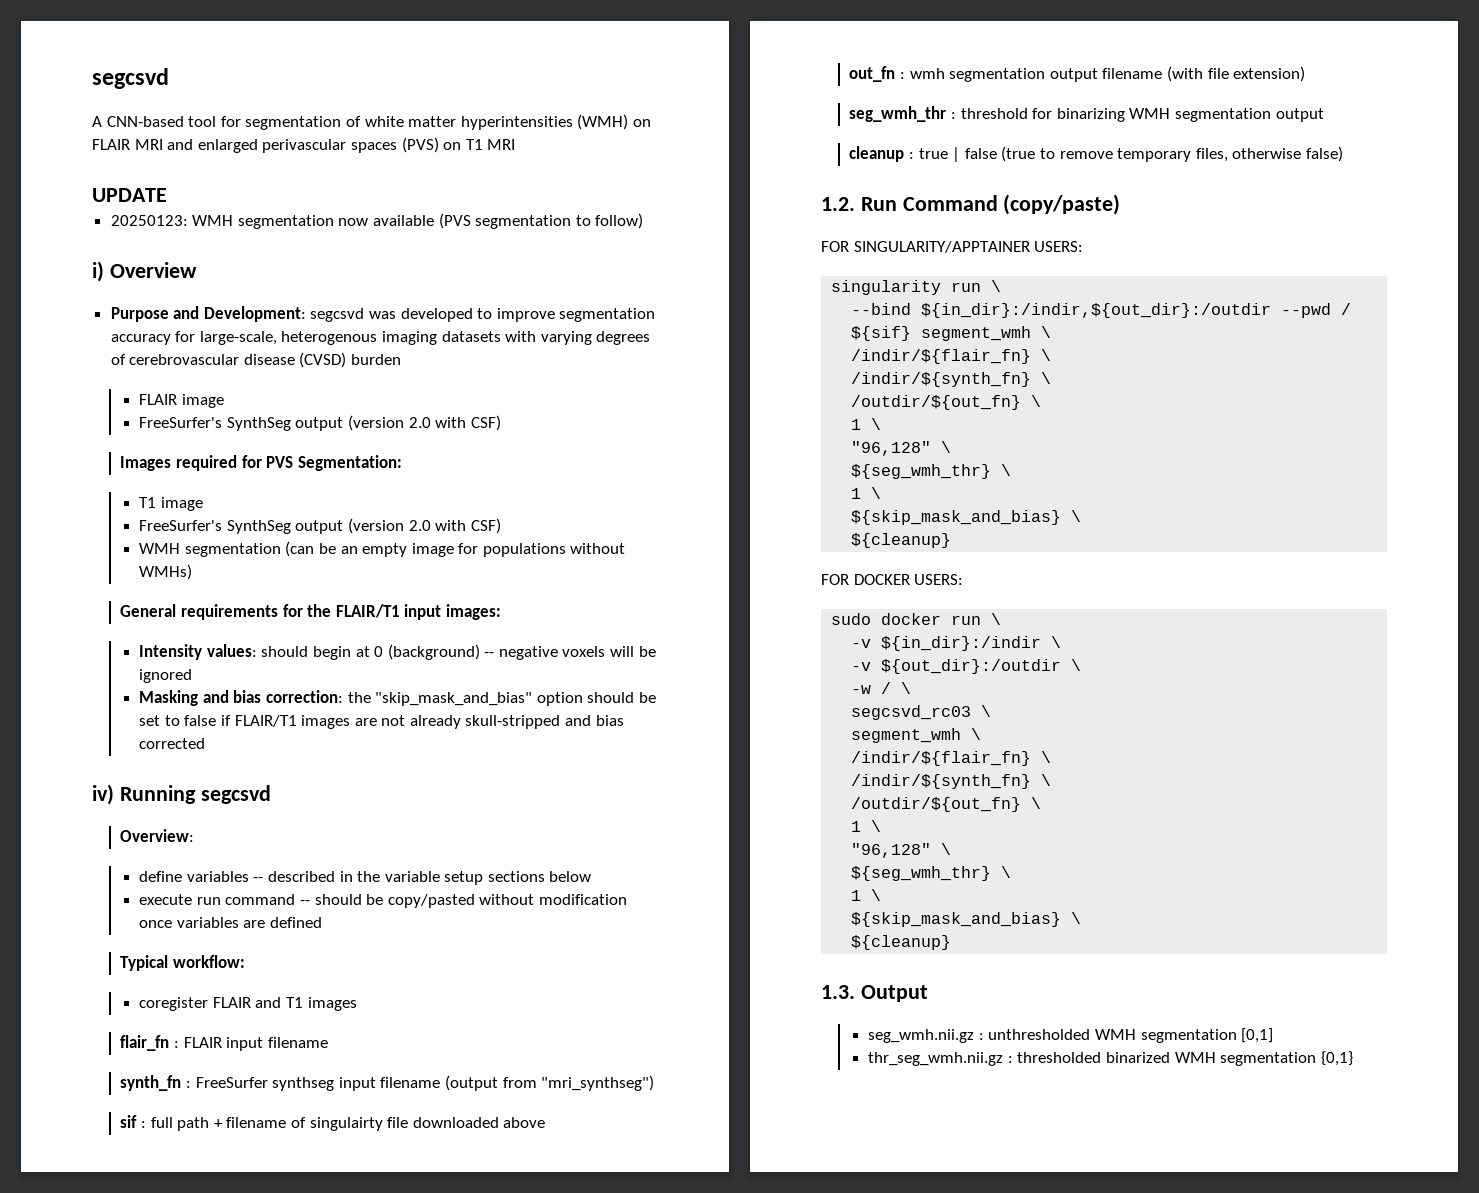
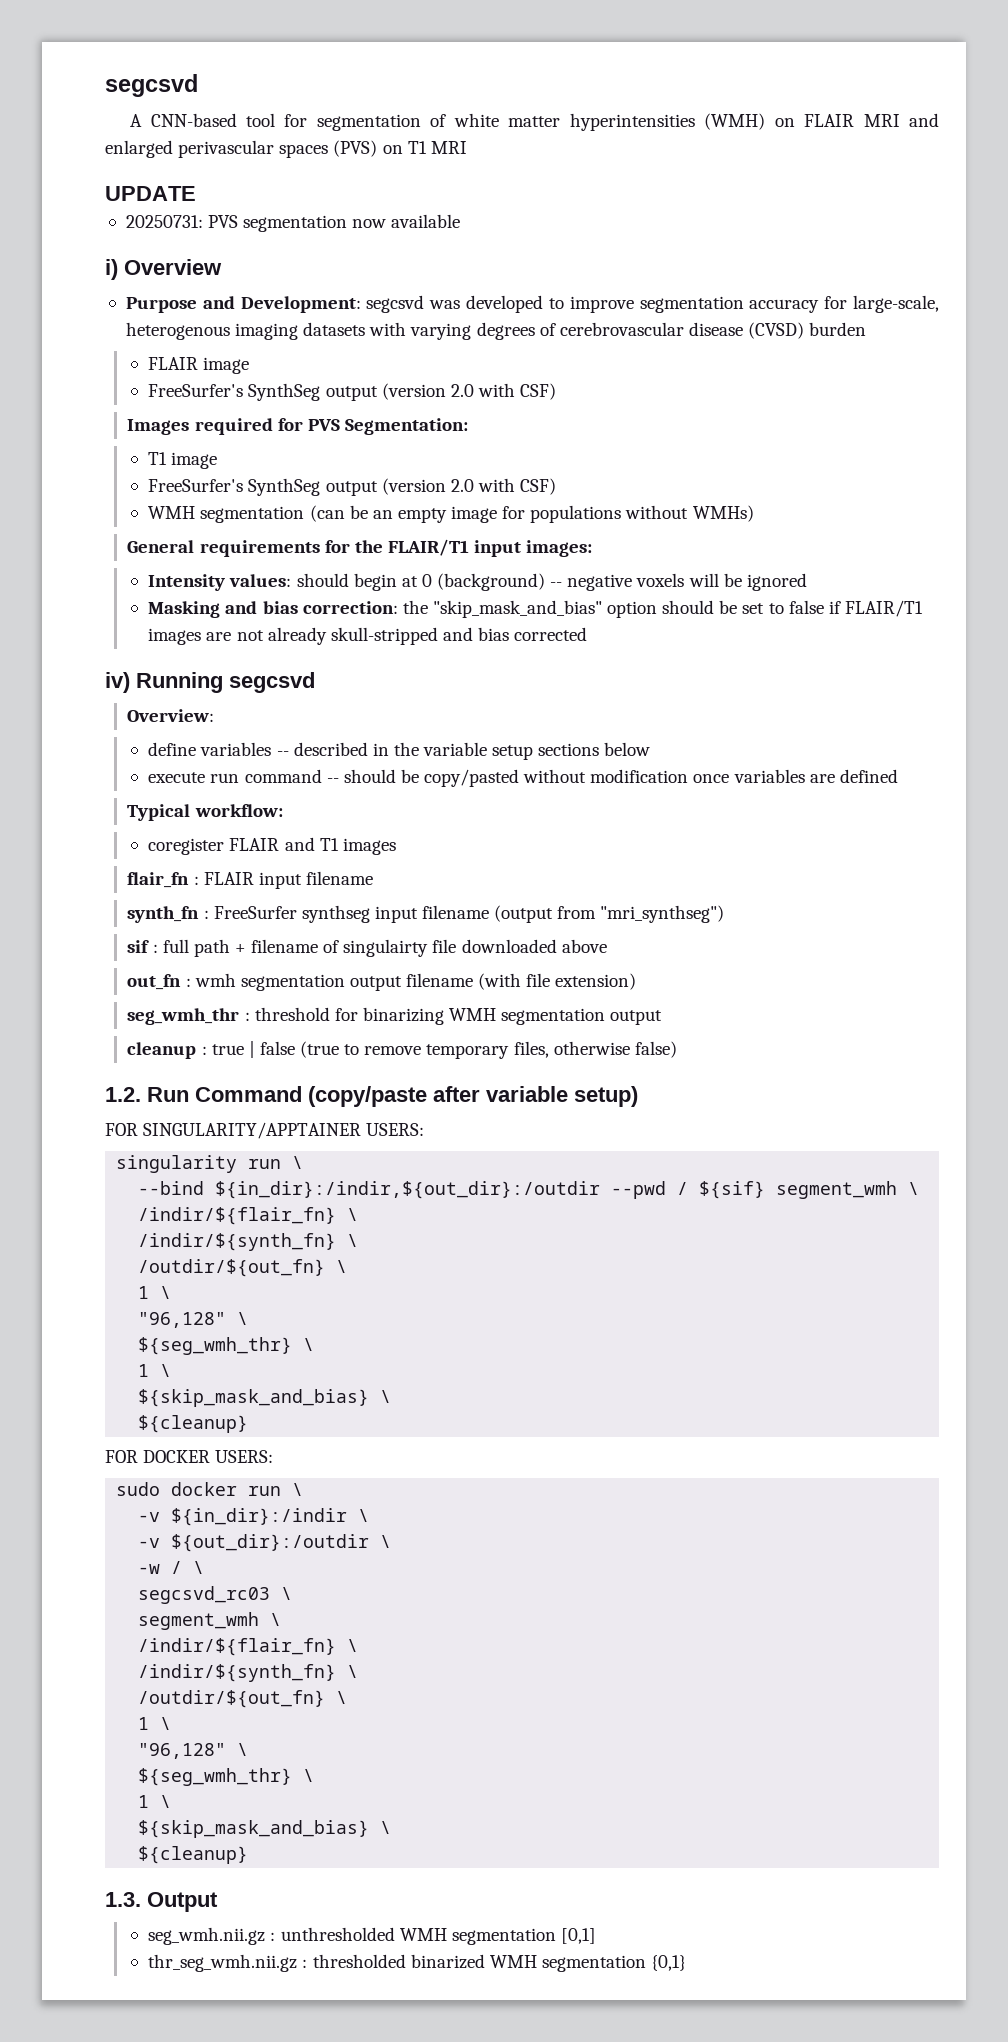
- 20250123: WMH segmentation now available (PVS segmentation to follow)
+ 20250731: PVS segmentation now available
- 1.2. Run Command (copy/paste)
+ 1.2. Run Command (copy/paste after variable setup)

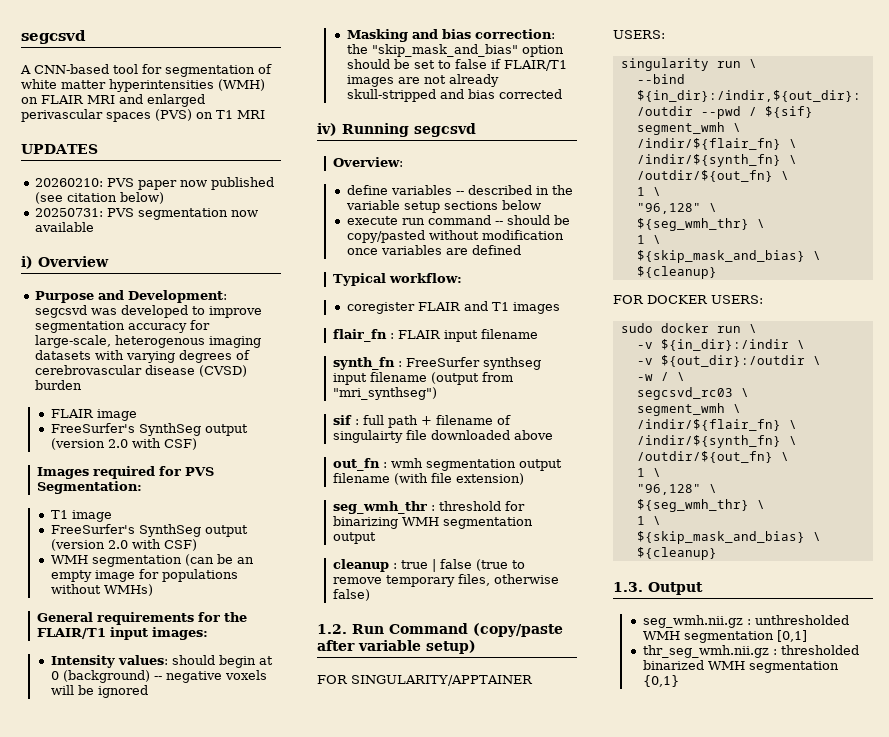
- UPDATE
+ UPDATES
+ 20260210: PVS paper now published (see citation below)

